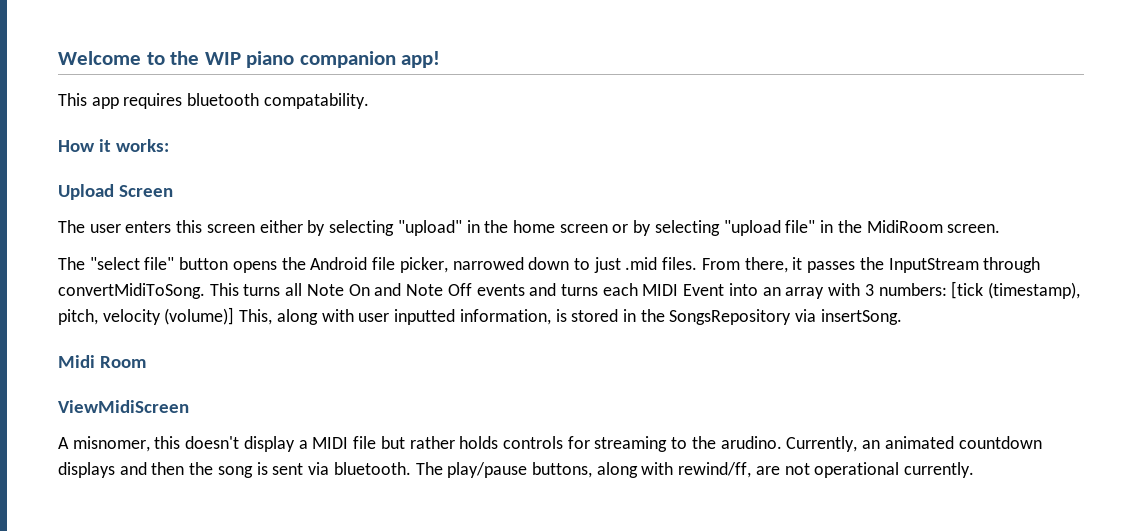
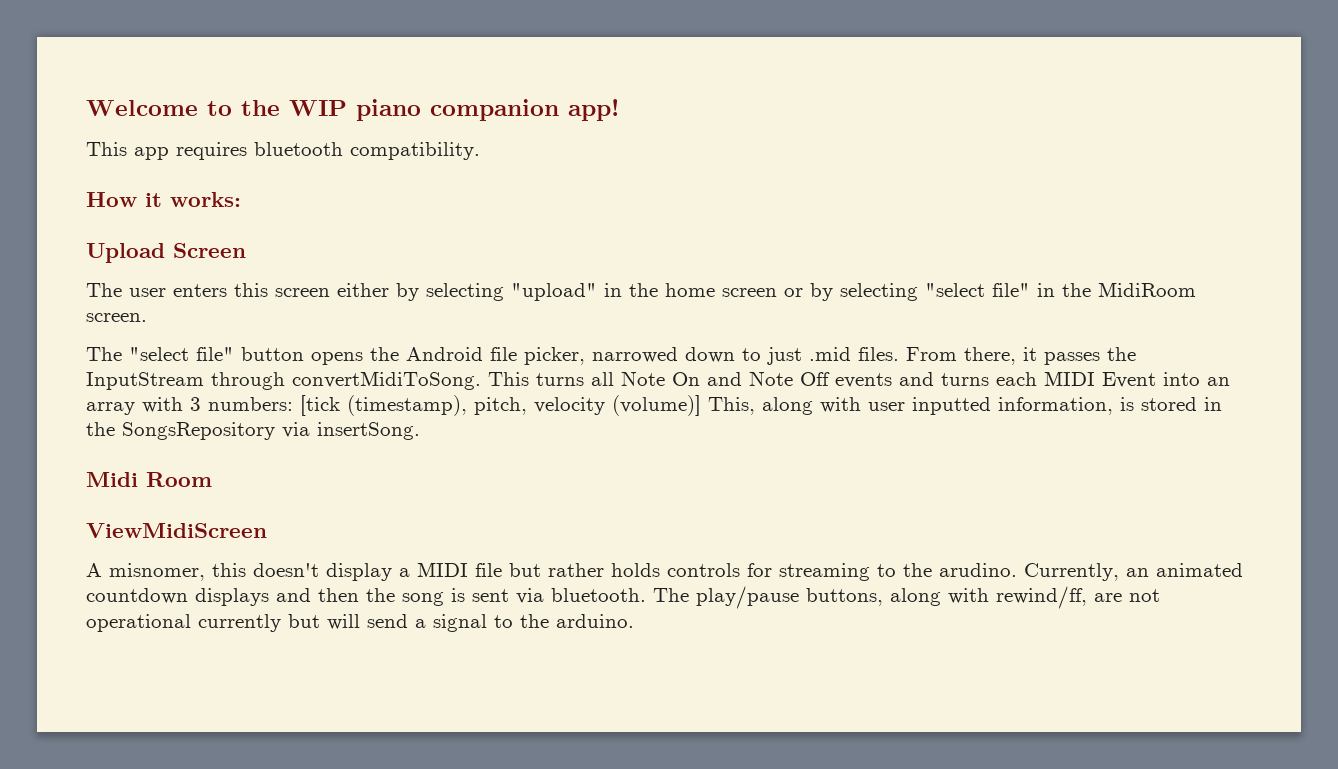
- This app requires bluetooth compatability.
+ This app requires bluetooth compatibility.
- The user enters this screen either by selecting "upload" in the home screen or by selecting "upload file" in the MidiRoom screen.
+ The user enters this screen either by selecting "upload" in the home screen or by selecting "select file" in the MidiRoom screen.
- The play/pause buttons, along with rewind/ff, are not operational currently.
+ The play/pause buttons, along with rewind/ff, are not operational currently but will send a signal to the arduino.

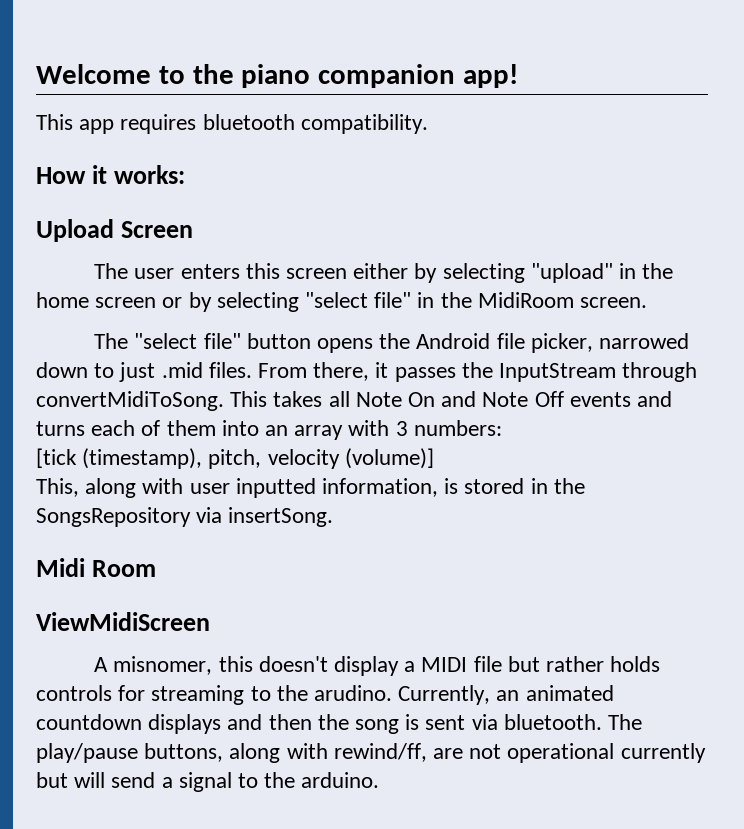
- Welcome to the WIP piano companion app!
+ Welcome to the piano companion app!
- This turns all Note On and Note Off events and turns each MIDI Event into an array with 3 numbers: [tick (timestamp), pitch, velocity (volume)] This, along with user inputted information, is stored in the SongsRepository via insertSong.
+ This takes all Note On and Note Off events and turns each of them into an array with 3 numbers:
+ [tick (timestamp), pitch, velocity (volume)]
+ This, along with user inputted information, is stored in the SongsRepository via insertSong.

